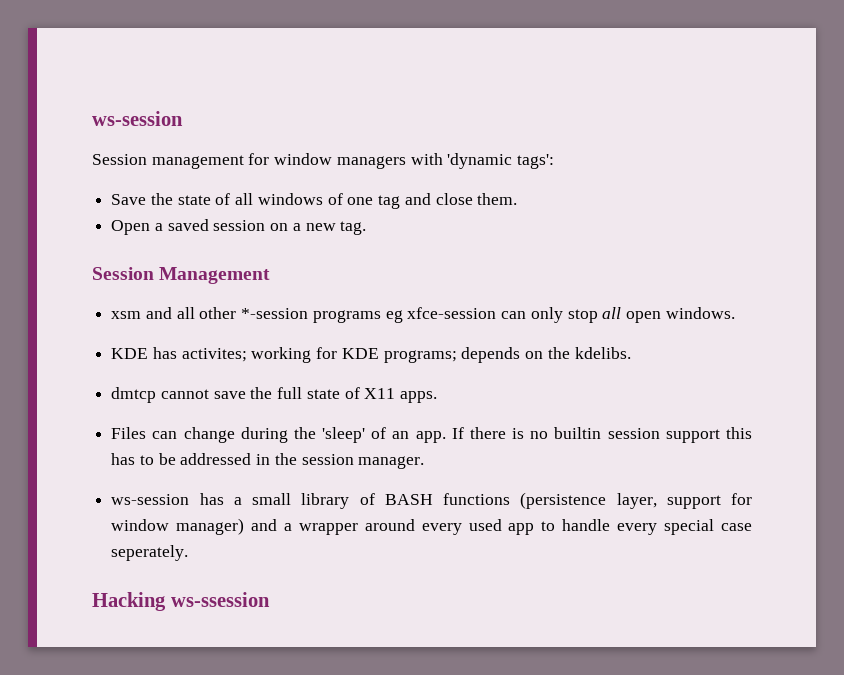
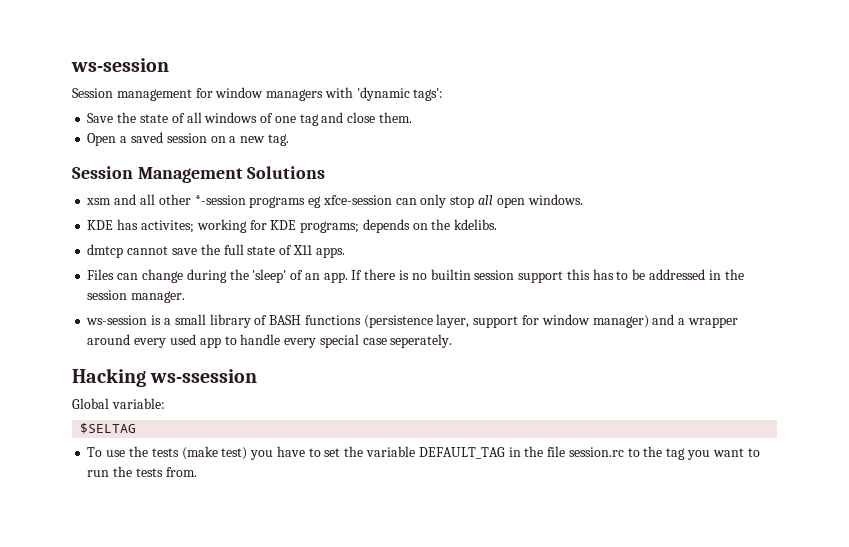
- Session Management
+ Session Management Solutions
- ws-session has a small library of BASH functions (persistence layer, support for window manager) and a wrapper around every used app to handle every special case seperately.
+ ws-session is a small library of BASH functions (persistence layer, support for window manager) and a wrapper around every used app to handle every special case seperately.
+ Global variable:
+ $SELTAG
+ To use the tests (make test) you have to set the variable DEFAULT_TAG in the file session.rc to the tag you want to run the tests from.

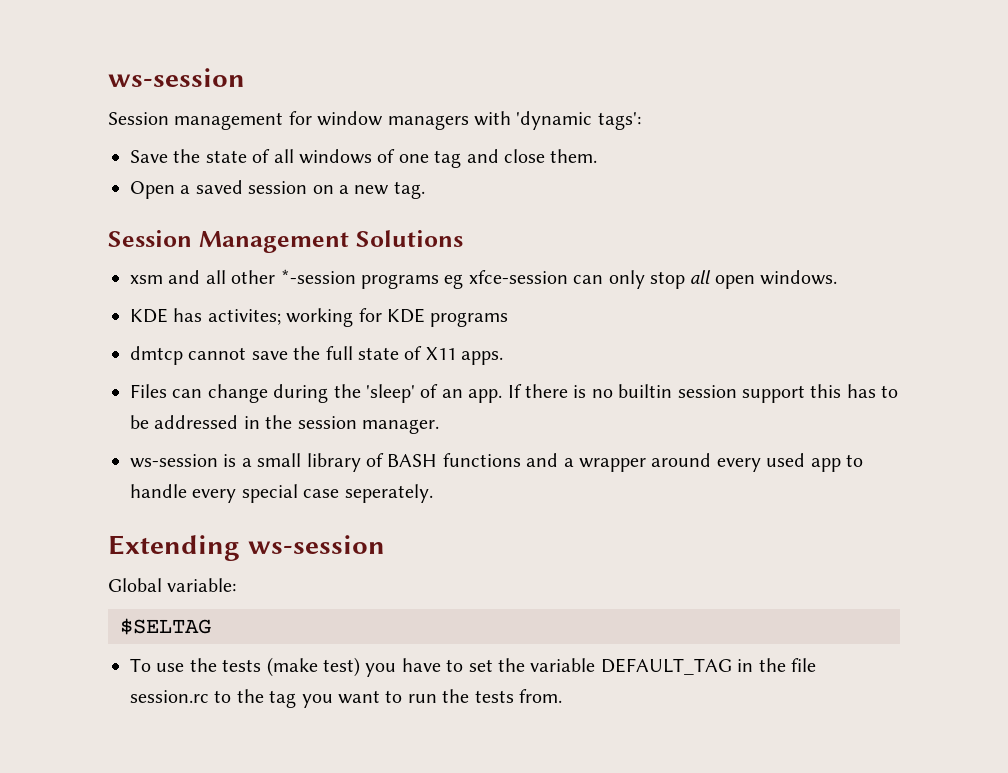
- KDE has activites; working for KDE programs; depends on the kdelibs.
+ KDE has activites; working for KDE programs
- ws-session is a small library of BASH functions (persistence layer, support for window manager) and a wrapper around every used app to handle every special case seperately.
+ ws-session is a small library of BASH functions and a wrapper around every used app to handle every special case seperately.
- Hacking ws-ssession
+ Extending ws-session

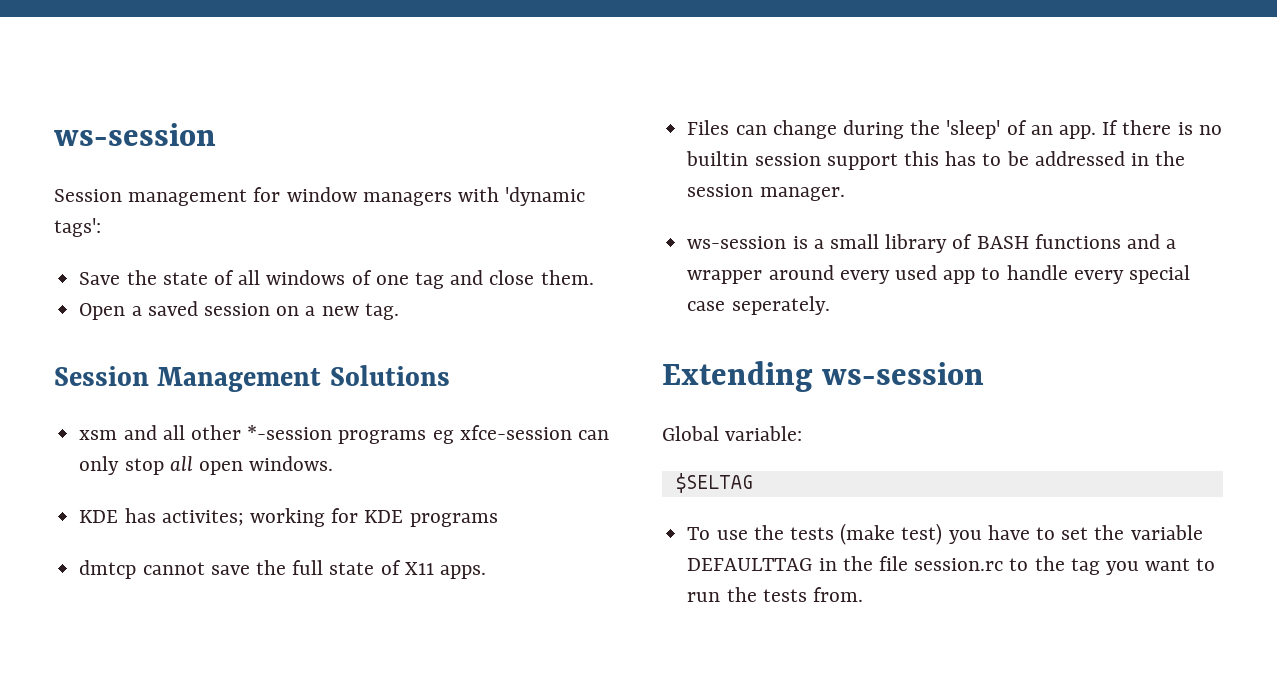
- To use the tests (make test) you have to set the variable DEFAULT_TAG in the file session.rc to the tag you want to run the tests from.
+ To use the tests (make test) you have to set the variable DEFAULTTAG in the file session.rc to the tag you want to run the tests from.

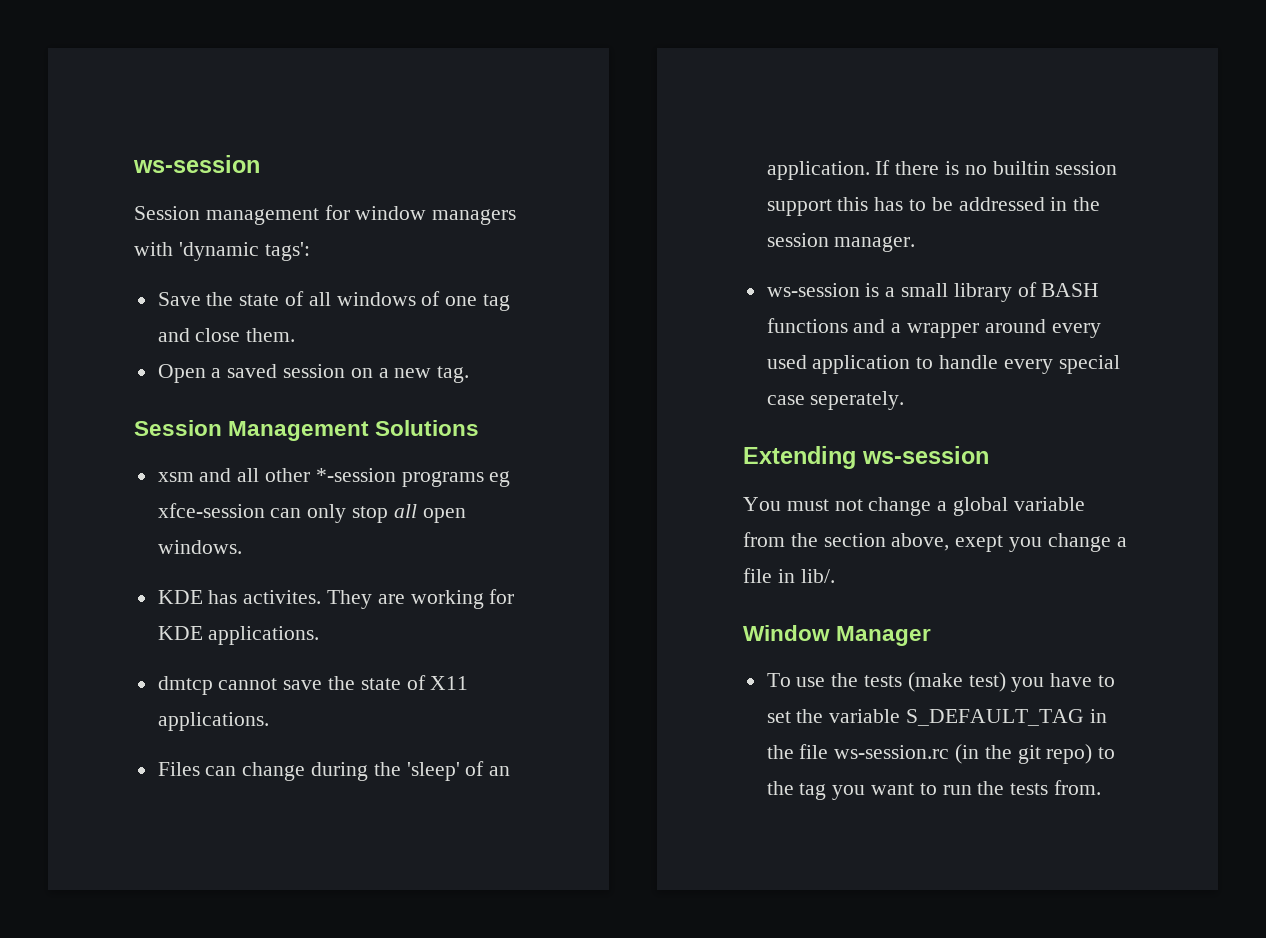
- KDE has activites; working for KDE programs
+ KDE has activites. They are working for KDE applications.
- dmtcp cannot save the full state of X11 apps.
+ dmtcp cannot save the state of X11 applications.
- Files can change during the 'sleep' of an app.
+ Files can change during the 'sleep' of an application.
- ws-session is a small library of BASH functions and a wrapper around every used app to handle every special case seperately.
+ ws-session is a small library of BASH functions and a wrapper around every used application to handle every special case seperately.
- Global variable:
- $SELTAG
+ You must not change a global variable from the section above, exept you change a file in lib/.
+ Window Manager
- To use the tests (make test) you have to set the variable DEFAULTTAG in the file session.rc to the tag you want to run the tests from.
+ To use the tests (make test) you have to set the variable S_DEFAULT_TAG in the file ws-session.rc (in the git repo) to the tag you want to run the tests from.

